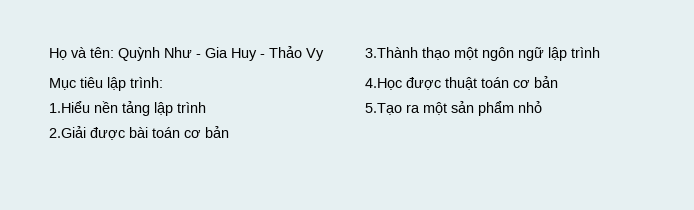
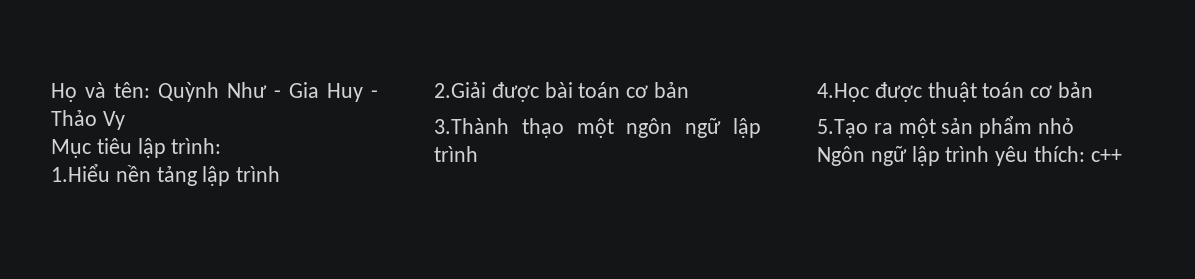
+ Ngôn ngữ lập trình yêu thích: c++

